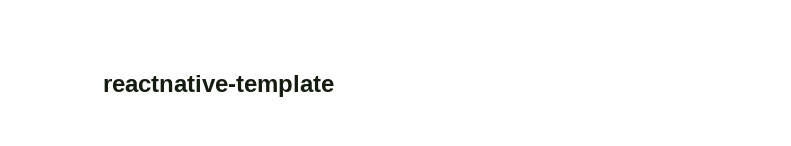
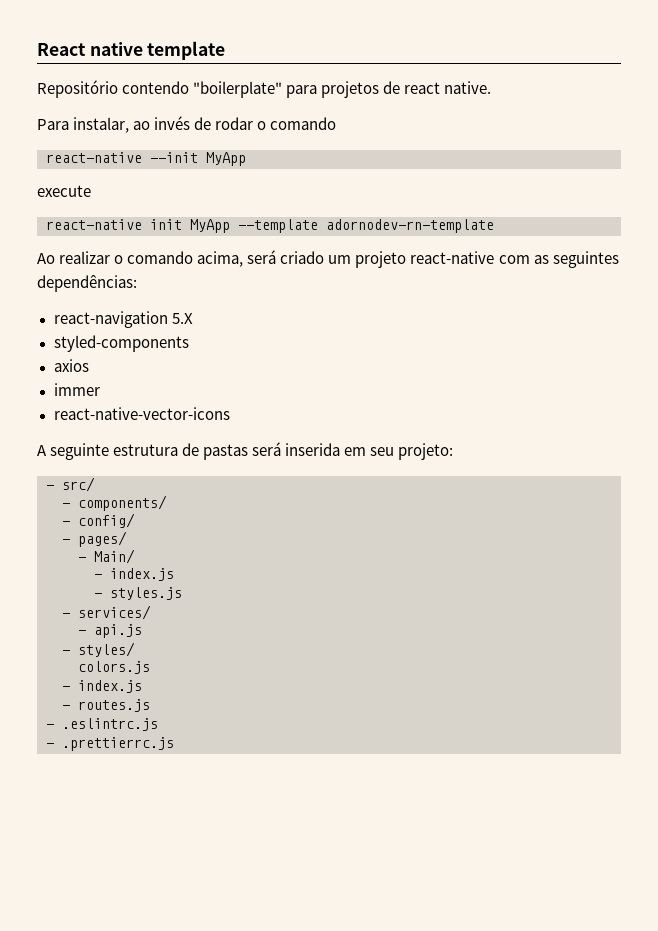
- reactnative-template
+ React native template
+ Repositório contendo "boilerplate" para projetos de react native.
+ Para instalar, ao invés de rodar o comando
+ react-native --init MyApp
+ execute
+ react-native init MyApp --template adornodev-rn-template
+ Ao realizar o comando acima, será criado um projeto react-native com as seguintes dependências:
+ react-navigation 5.X
+ styled-components
+ axios
+ immer
+ react-native-vector-icons
+ A seguinte estrutura de pastas será inserida em seu projeto:
+ - src/
+ - components/
+ - config/
+ - pages/
+ - Main/
+ - index.js
+ - styles.js
+ - services/
+ - api.js
+ - styles/
+ colors.js
+ - index.js
+ - routes.js
+ - .eslintrc.js
+ - .prettierrc.js

